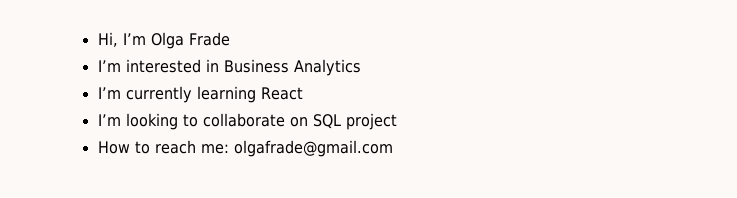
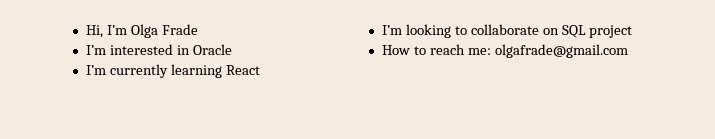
- I’m interested in Business Analytics
+ I’m interested in Oracle

